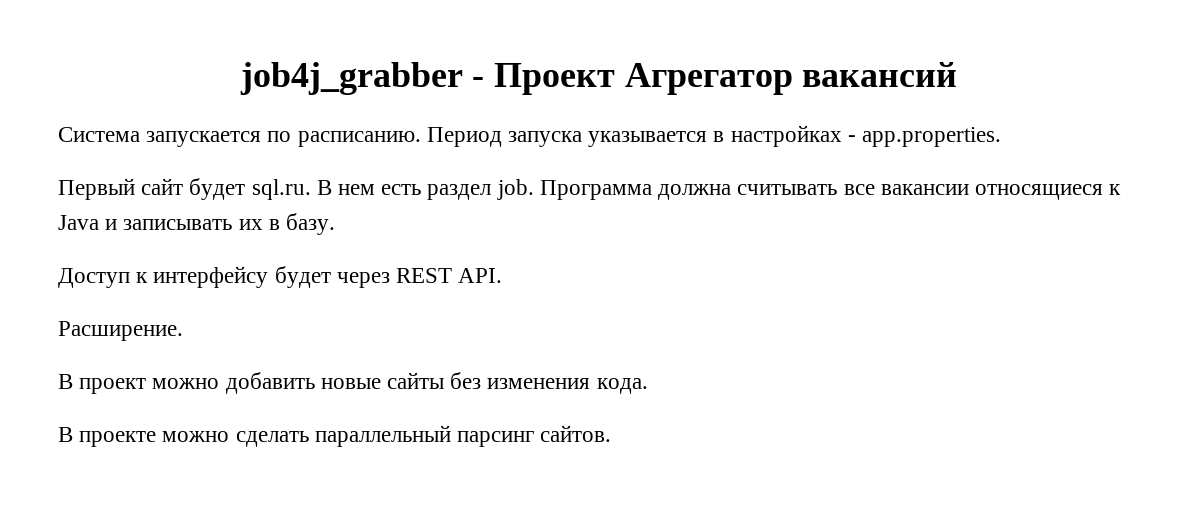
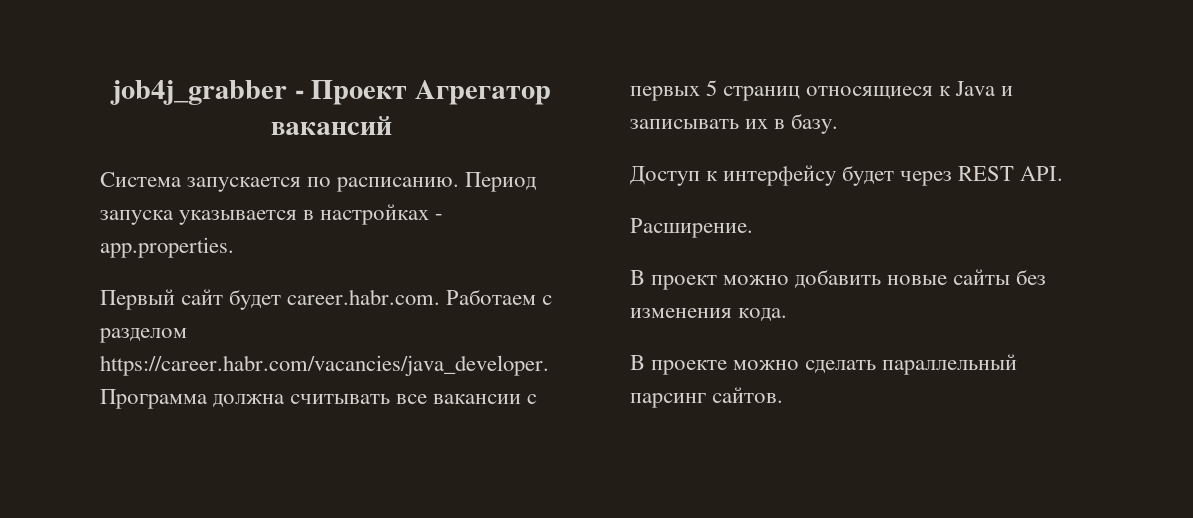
- Первый сайт будет sql.ru. В нем есть раздел job. Программа должна считывать все вакансии относящиеся к Java и записывать их в базу.
+ Первый сайт будет career.habr.com. Работаем с разделом https://career.habr.com/vacancies/java_developer. Программа должна считывать все вакансии c первых 5 страниц относящиеся к Java и записывать их в базу.

